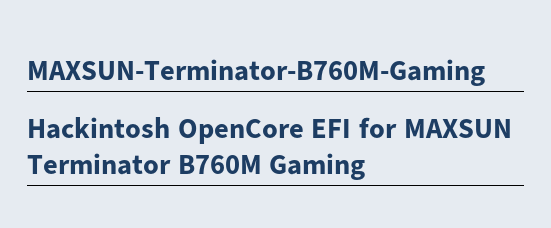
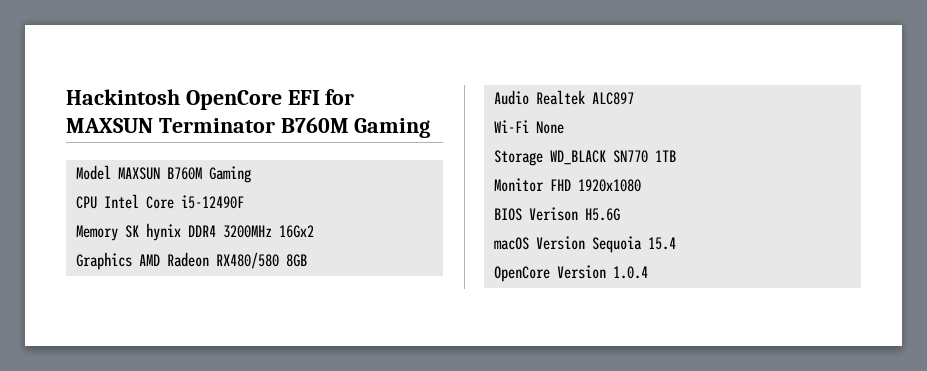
- MAXSUN-Terminator-B760M-Gaming
+ Model MAXSUN B760M Gaming
+ CPU Intel Core i5-12490F
+ Memory SK hynix DDR4 3200MHz 16Gx2
+ Graphics AMD Radeon RX480/580 8GB
+ Audio Realtek ALC897
+ Wi-Fi None
+ Storage WD_BLACK SN770 1TB
+ Monitor FHD 1920x1080
+ BIOS Verison H5.6G
+ macOS Version Sequoia 15.4
+ OpenCore Version 1.0.4

